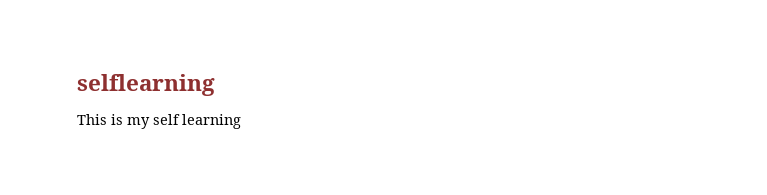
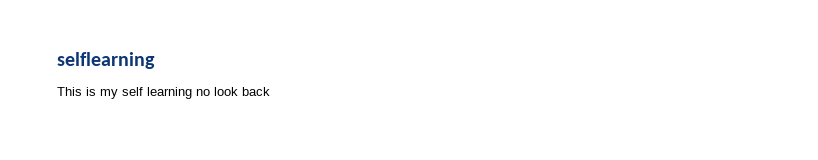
- This is my self learning
+ This is my self learning no look back

